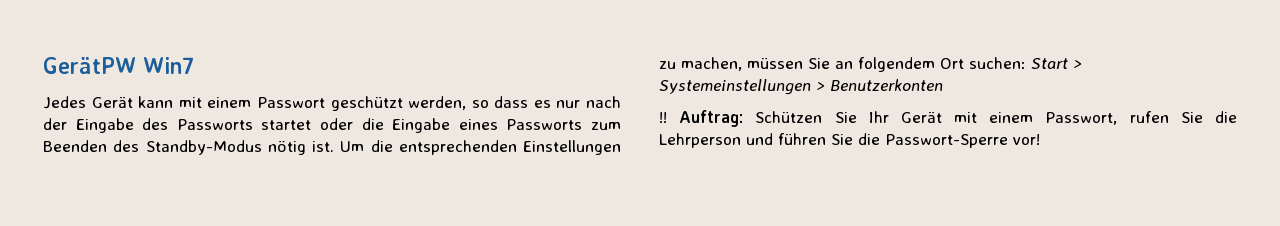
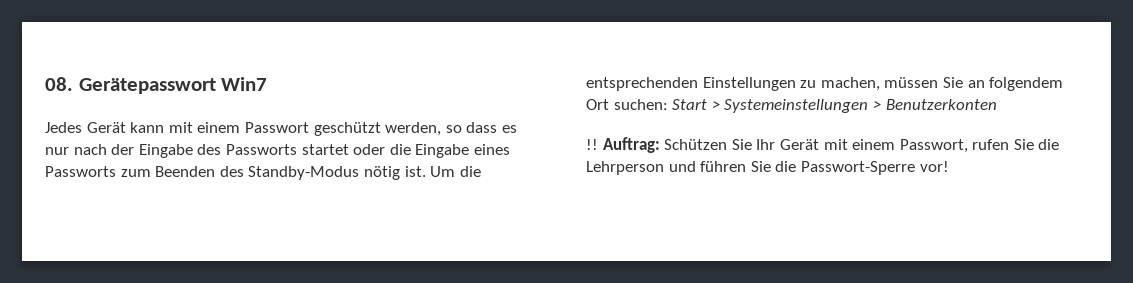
- GerätPW Win7
+ 08. Gerätepasswort Win7

